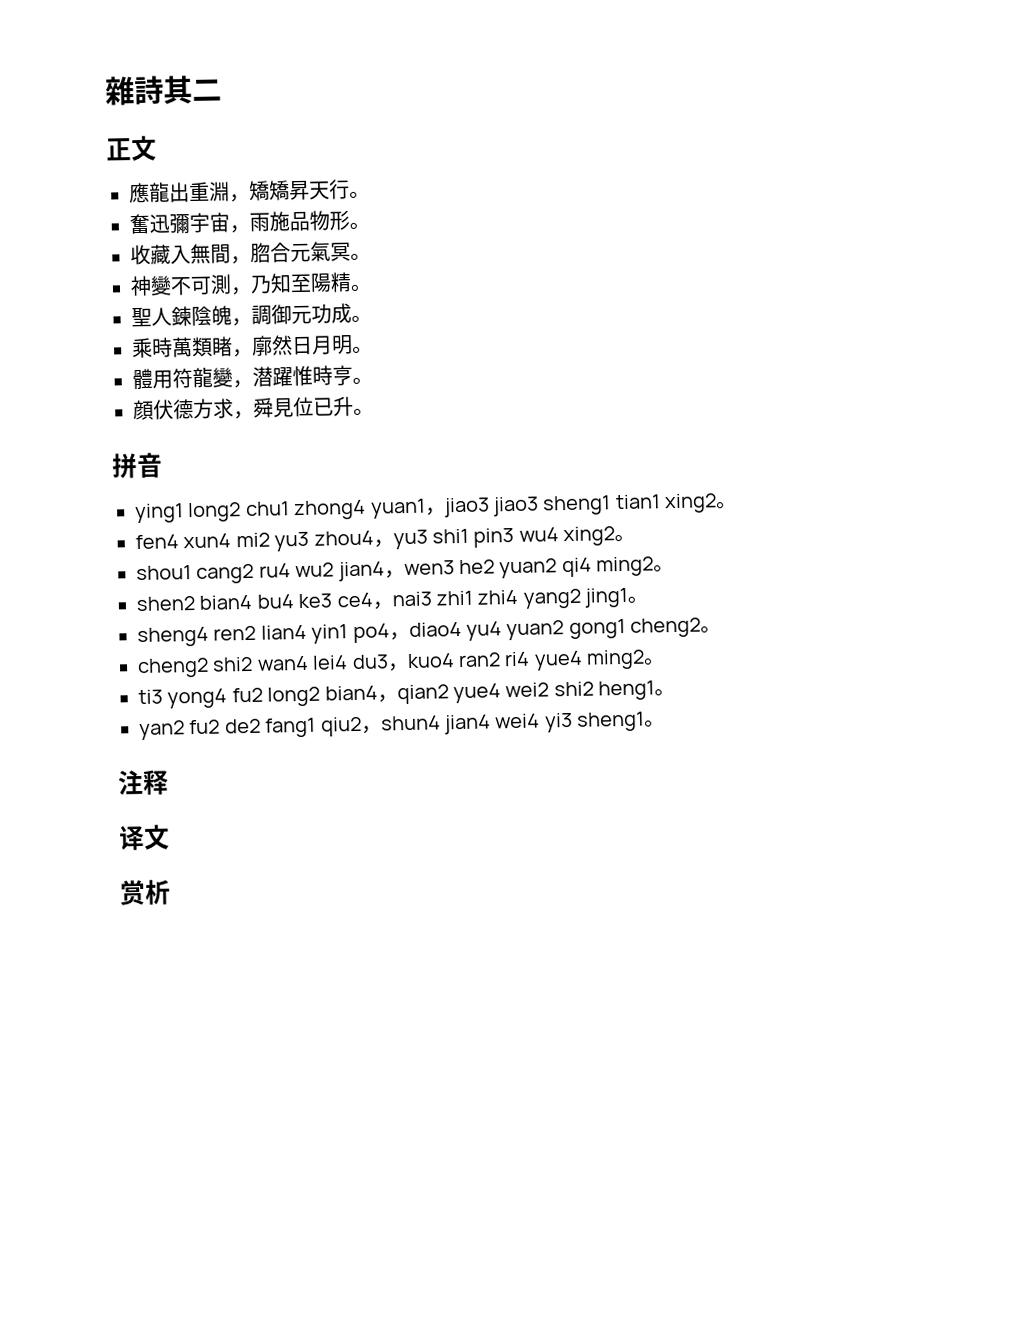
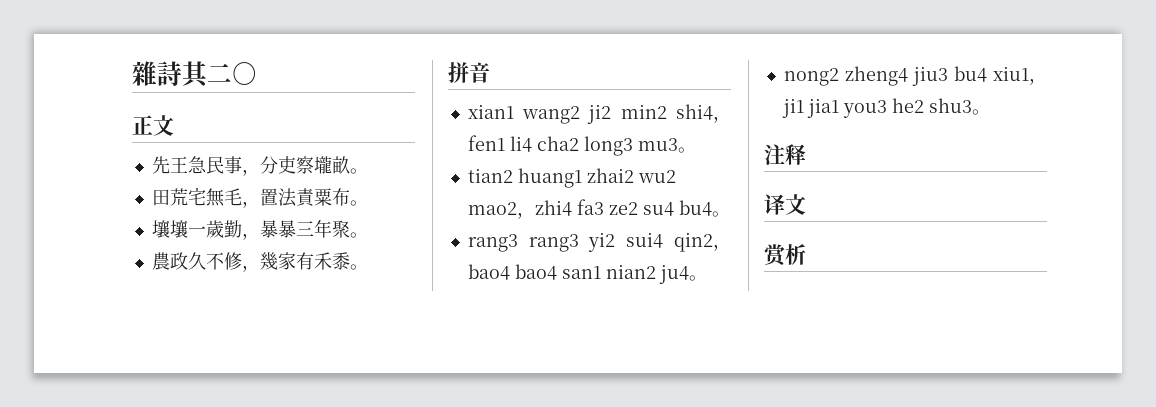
- 雜詩其二
+ 雜詩其二○
- 應龍出重淵，矯矯昇天行。
- 奮迅彌宇宙，雨施品物形。
- 收藏入無間，脗合元氣冥。
- 神變不可測，乃知至陽精。
- 聖人鍊陰魄，調御元功成。
- 乘時萬類睹，廓然日月明。
- 體用符龍變，潜躍惟時亨。
- 顔伏德方求，舜見位已升。
+ 先王急民事，分吏察壠畝。
+ 田荒宅無毛，置法責粟布。
+ 壤壤一歲勤，暴暴三年聚。
+ 農政久不修，幾家有禾黍。
  拼音
- ying1 long2 chu1 zhong4 yuan1，jiao3 jiao3 sheng1 tian1 xing2。
- fen4 xun4 mi2 yu3 zhou4，yu3 shi1 pin3 wu4 xing2。
- shou1 cang2 ru4 wu2 jian4，wen3 he2 yuan2 qi4 ming2。
- shen2 bian4 bu4 ke3 ce4，nai3 zhi1 zhi4 yang2 jing1。
- sheng4 ren2 lian4 yin1 po4，diao4 yu4 yuan2 gong1 cheng2。
- cheng2 shi2 wan4 lei4 du3，kuo4 ran2 ri4 yue4 ming2。
- ti3 yong4 fu2 long2 bian4，qian2 yue4 wei2 shi2 heng1。
- yan2 fu2 de2 fang1 qiu2，shun4 jian4 wei4 yi3 sheng1。
+ xian1 wang2 ji2 min2 shi4，fen1 li4 cha2 long3 mu3。
+ tian2 huang1 zhai2 wu2 mao2，zhi4 fa3 ze2 su4 bu4。
+ rang3 rang3 yi2 sui4 qin2，bao4 bao4 san1 nian2 ju4。
+ nong2 zheng4 jiu3 bu4 xiu1，ji1 jia1 you3 he2 shu3。

